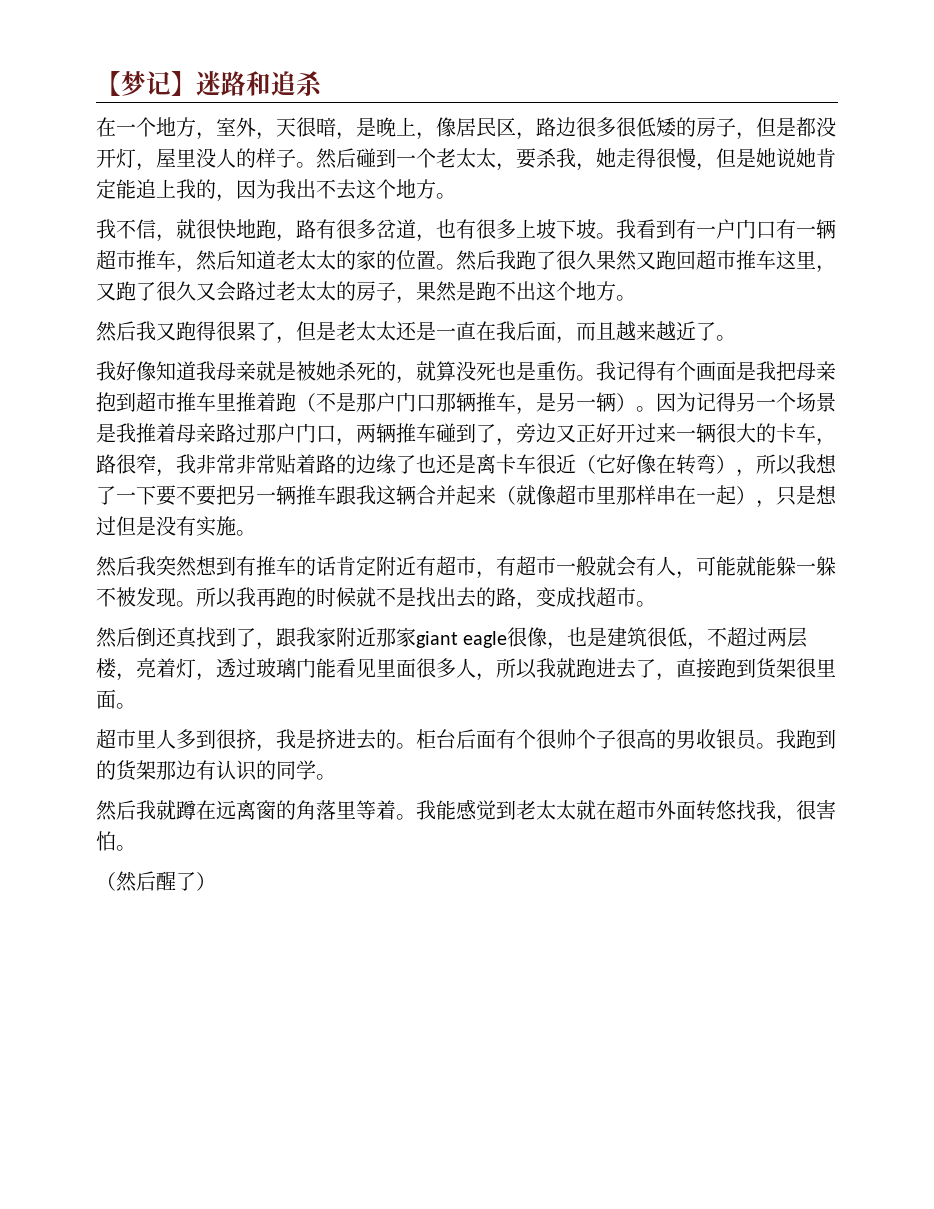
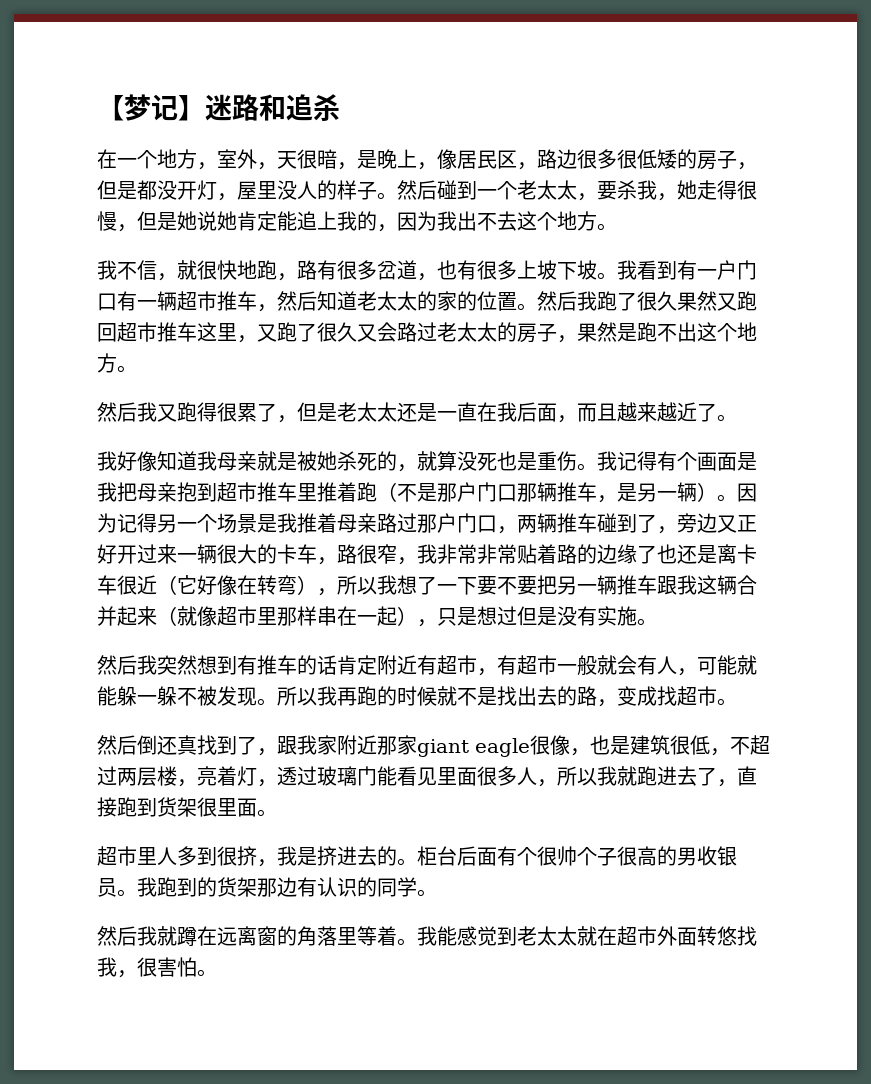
- （然后醒了）

